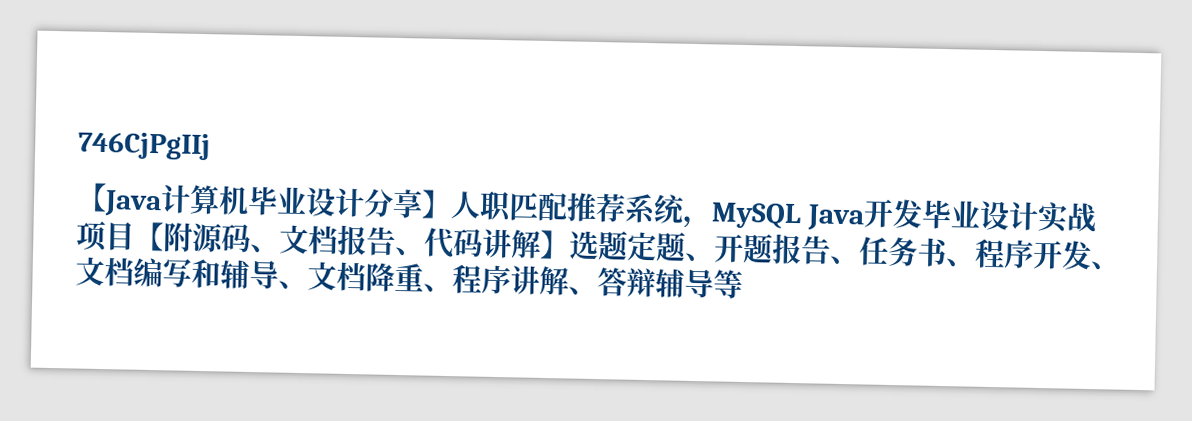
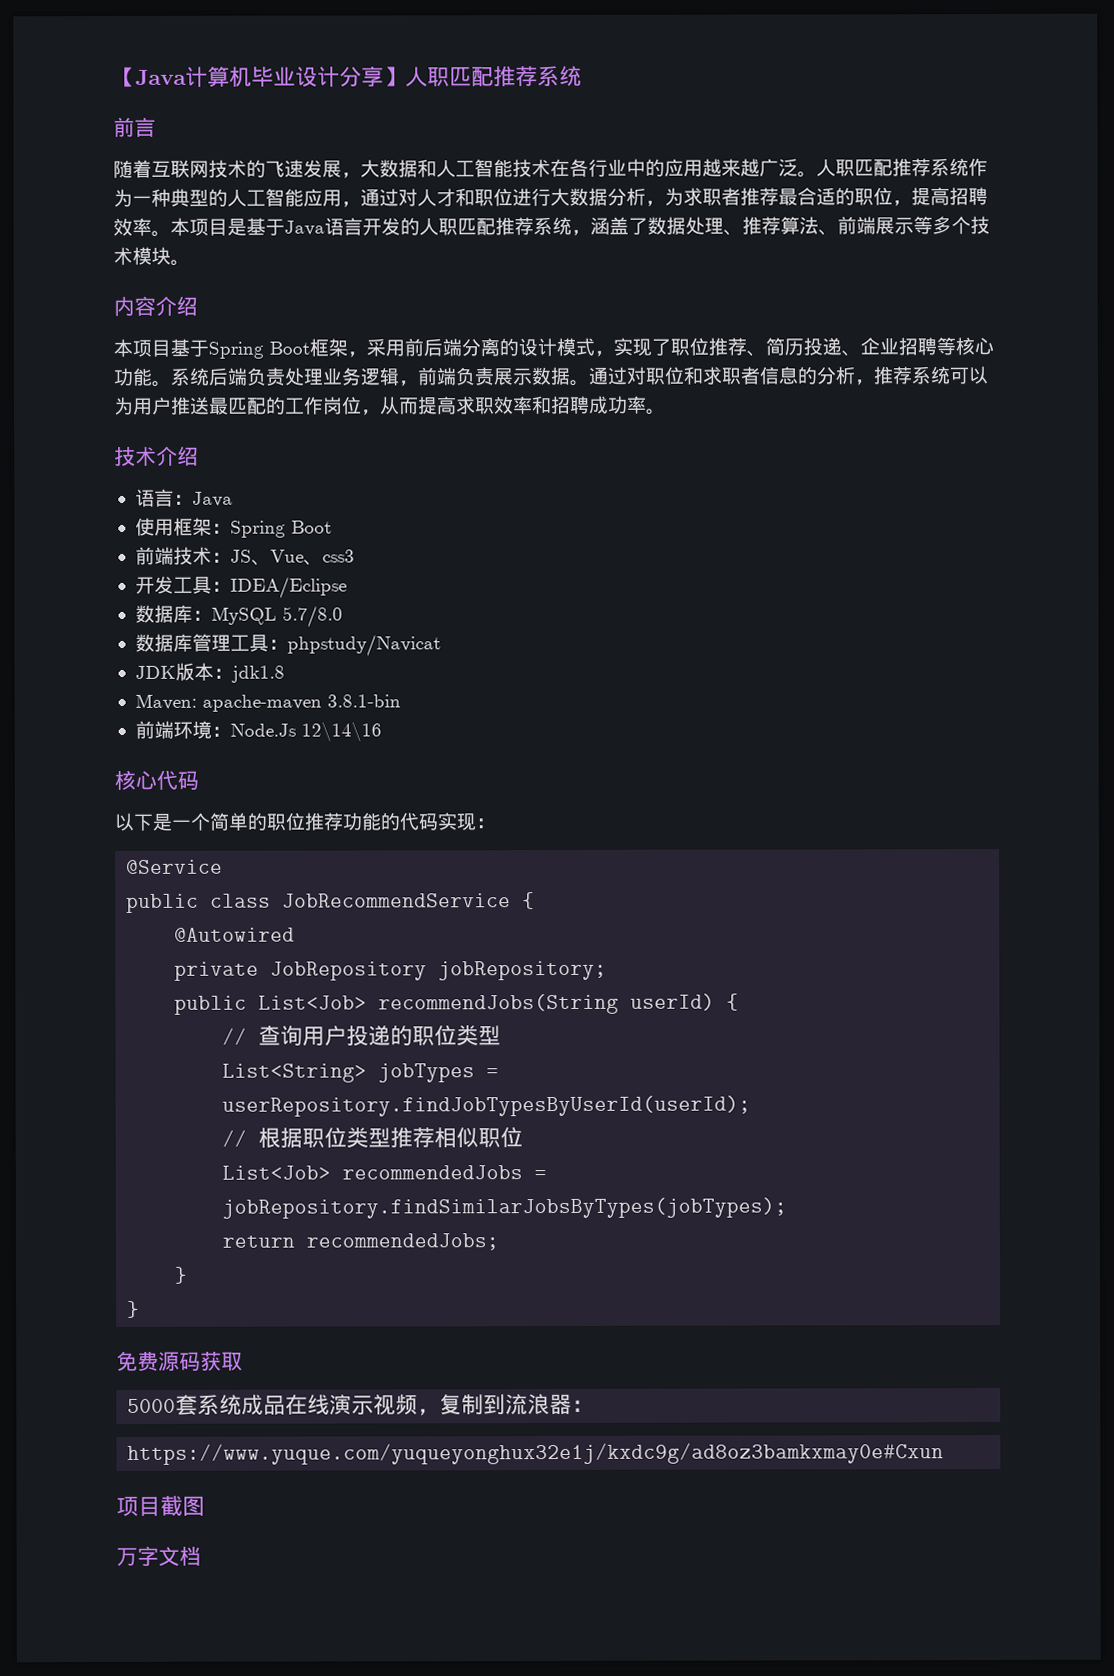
- 746CjPgIIj
- 【Java计算机毕业设计分享】人职匹配推荐系统，MySQL Java开发毕业设计实战项目【附源码、文档报告、代码讲解】选题定题、开题报告、任务书、程序开发、文档编写和辅导、文档降重、程序讲解、答辩辅导等
+ 【Java计算机毕业设计分享】人职匹配推荐系统
+ 前言
+ 随着互联网技术的飞速发展，大数据和人工智能技术在各行业中的应用越来越广泛。人职匹配推荐系统作为一种典型的人工智能应用，通过对人才和职位进行大数据分析，为求职者推荐最合适的职位，提高招聘效率。本项目是基于Java语言开发的人职匹配推荐系统，涵盖了数据处理、推荐算法、前端展示等多个技术模块。
+ 内容介绍
+ 本项目基于Spring Boot框架，采用前后端分离的设计模式，实现了职位推荐、简历投递、企业招聘等核心功能。系统后端负责处理业务逻辑，前端负责展示数据。通过对职位和求职者信息的分析，推荐系统可以为用户推送最匹配的工作岗位，从而提高求职效率和招聘成功率。
+ 技术介绍
+ 语言：Java
+ 使用框架：Spring Boot
+ 前端技术：JS、Vue、css3
+ 开发工具：IDEA/Eclipse
+ 数据库：MySQL 5.7/8.0
+ 数据库管理工具：phpstudy/Navicat
+ JDK版本：jdk1.8
+ Maven: apache-maven 3.8.1-bin
+ 前端环境：Node.Js 12\14\16
+ 核心代码
+ 以下是一个简单的职位推荐功能的代码实现：
+ @Service
+ public class JobRecommendService {
+ @Autowired
+ private JobRepository jobRepository;
+ public List<Job> recommendJobs(String userId) {
+ // 查询用户投递的职位类型
+ List<String> jobTypes = userRepository.findJobTypesByUserId(userId);
+ // 根据职位类型推荐相似职位
+ List<Job> recommendedJobs = jobRepository.findSimilarJobsByTypes(jobTypes);
+ return recommendedJobs;
+ }
+ }
+ 免费源码获取
+ 5000套系统成品在线演示视频，复制到流浪器：
+ https://www.yuque.com/yuqueyonghux32e1j/kxdc9g/ad8oz3bamkxmay0e#Cxun
+ 项目截图
+ 万字文档

